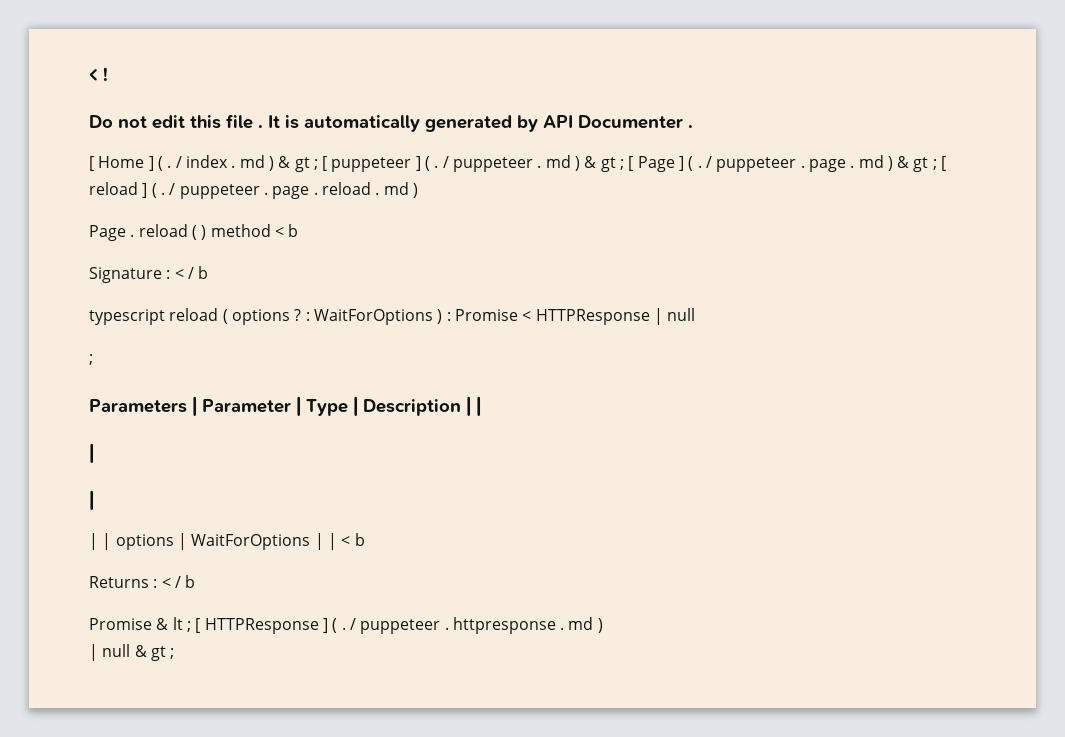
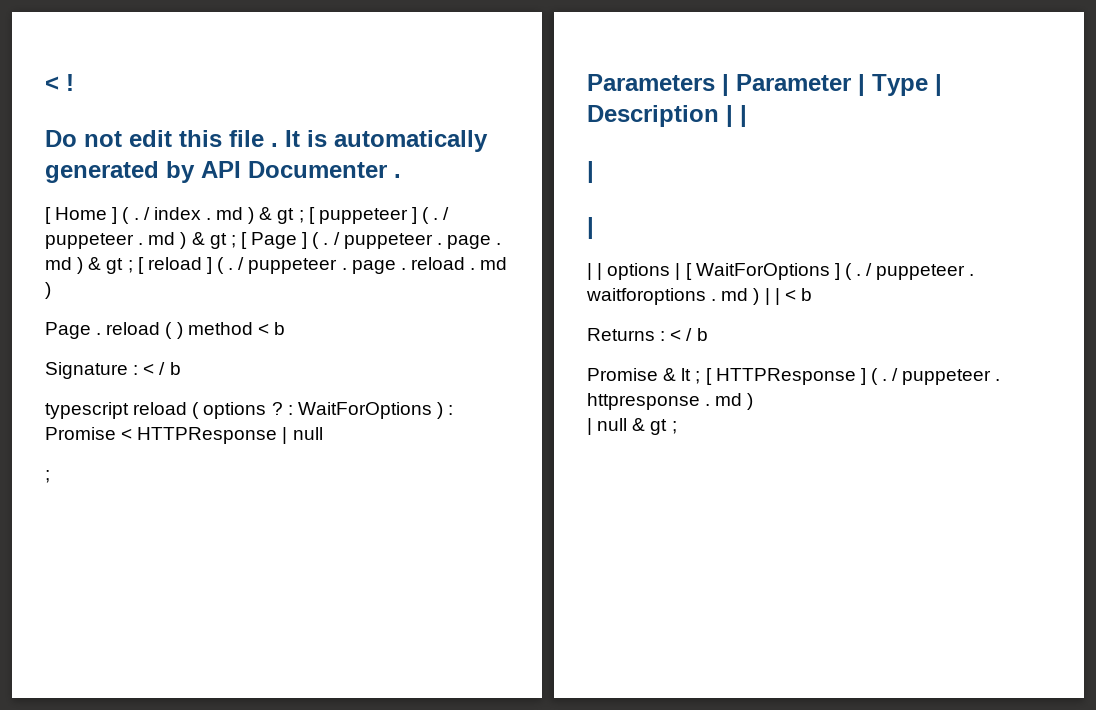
- | | options | WaitForOptions | | < b
+ | | options | [ WaitForOptions ] ( . / puppeteer . waitforoptions . md ) | | < b

